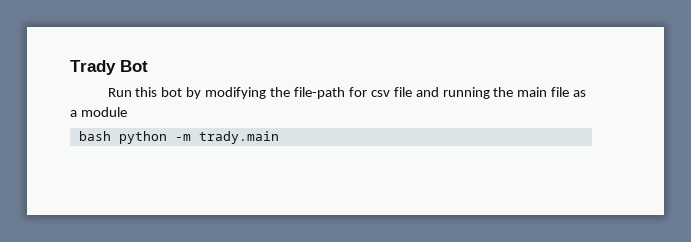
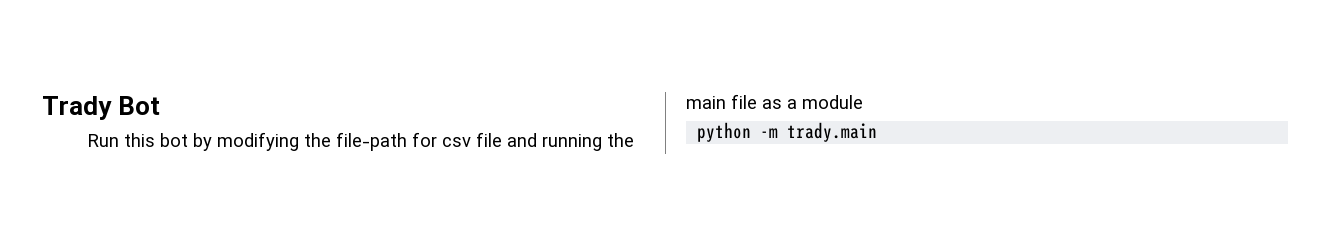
- bash python -m trady.main
+ python -m trady.main

